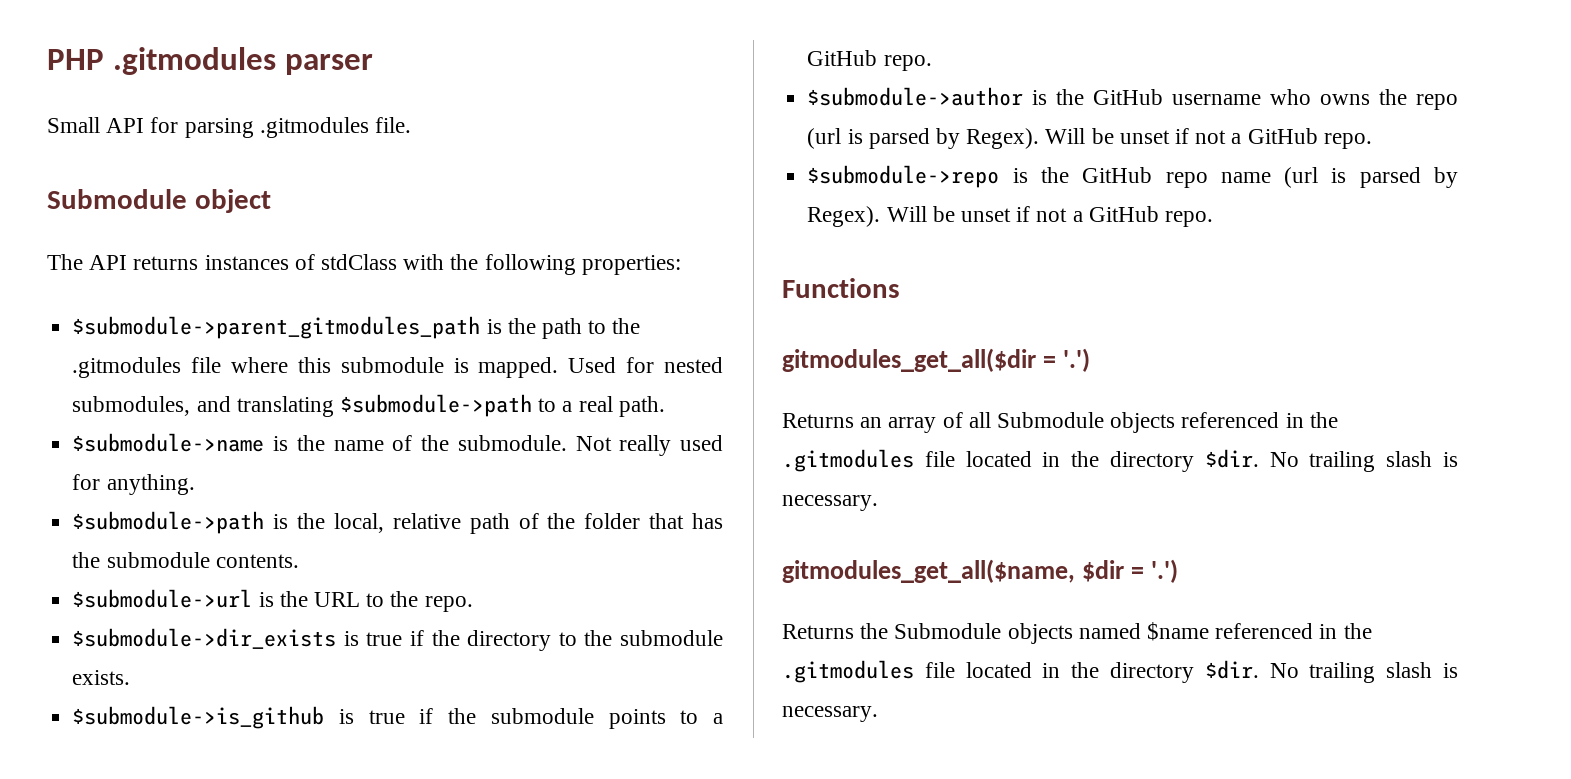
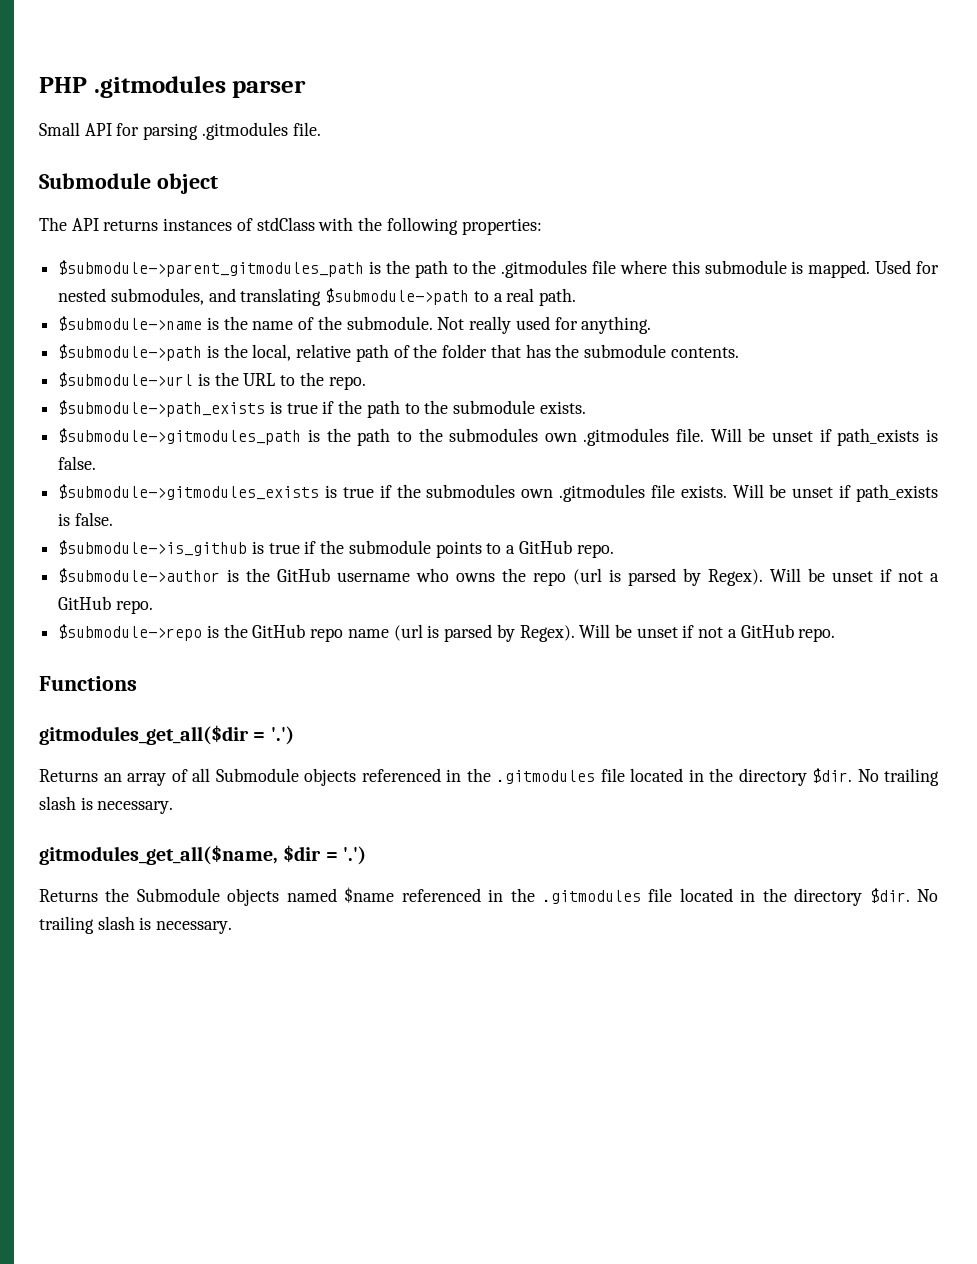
- $submodule->dir_exists is true if the directory to the submodule exists.
+ $submodule->path_exists is true if the path to the submodule exists.
+ $submodule->gitmodules_path is the path to the submodules own .gitmodules file. Will be unset if path_exists is false.
+ $submodule->gitmodules_exists is true if the submodules own .gitmodules file exists. Will be unset if path_exists is false.

